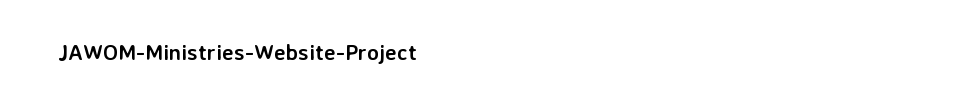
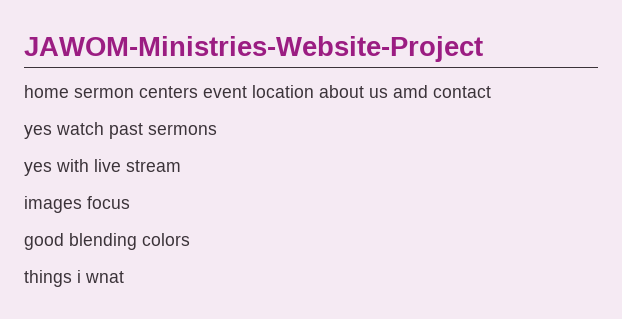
+ home sermon centers event location about us amd contact
+ yes watch past sermons
+ yes with live stream
+ images focus
+ good blending colors
+ things i wnat

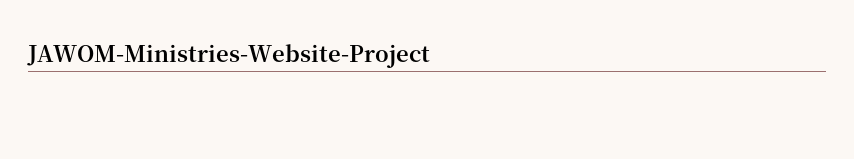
- home sermon centers event location about us amd contact
- yes watch past sermons
- yes with live stream
- images focus
- good blending colors
- things i wnat

